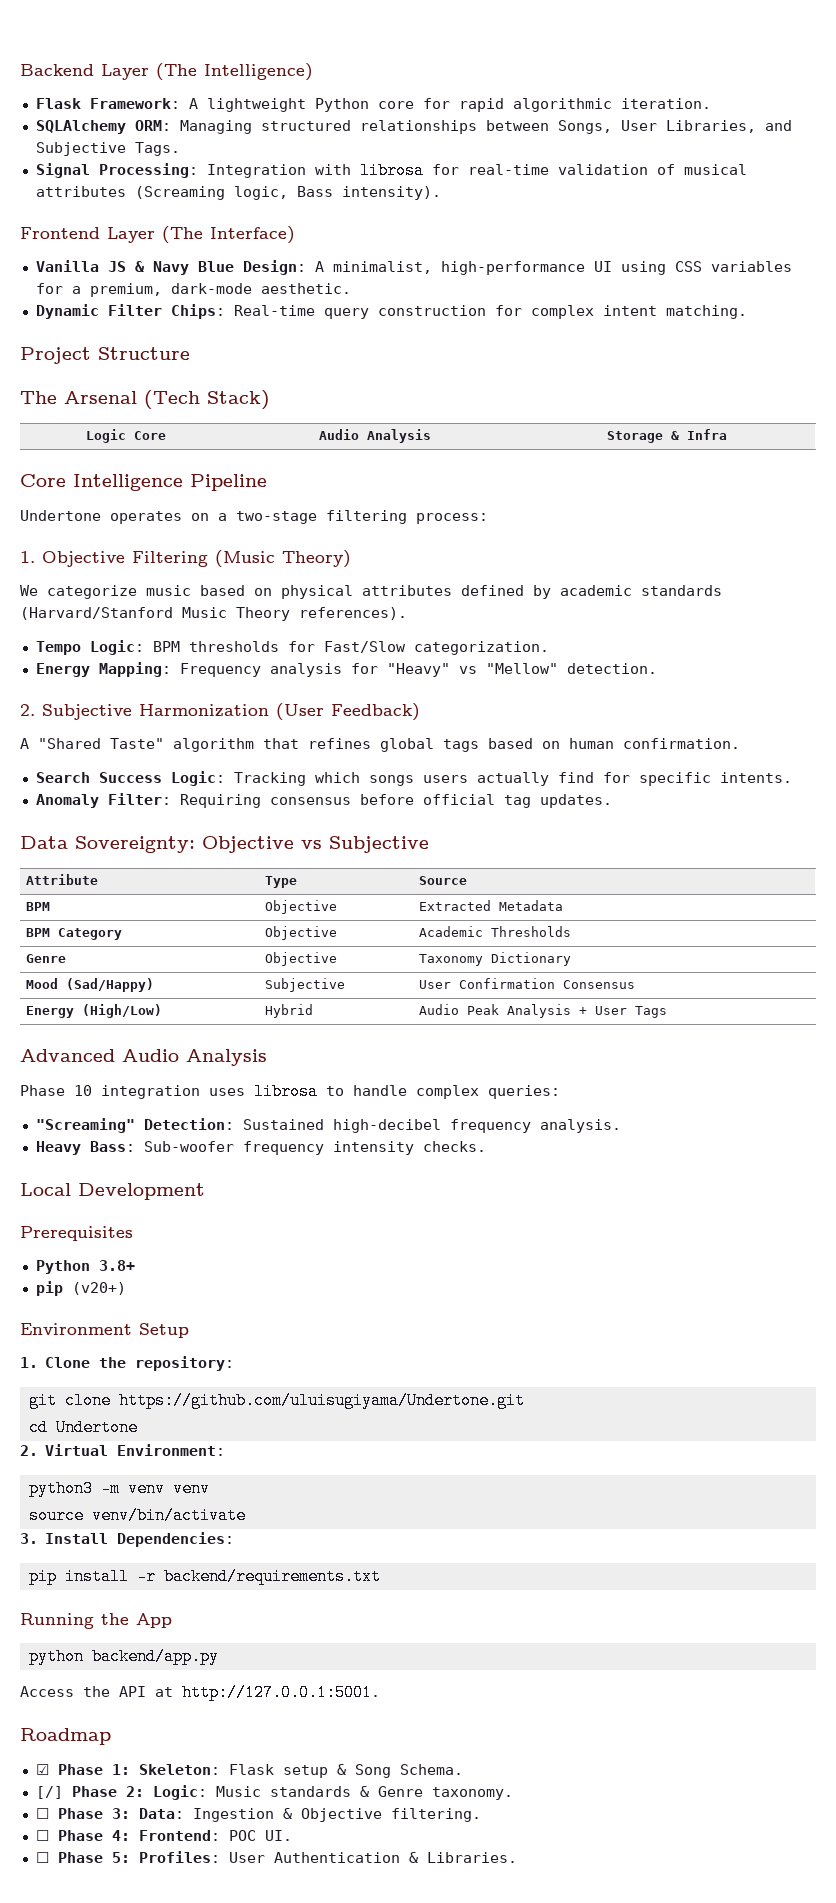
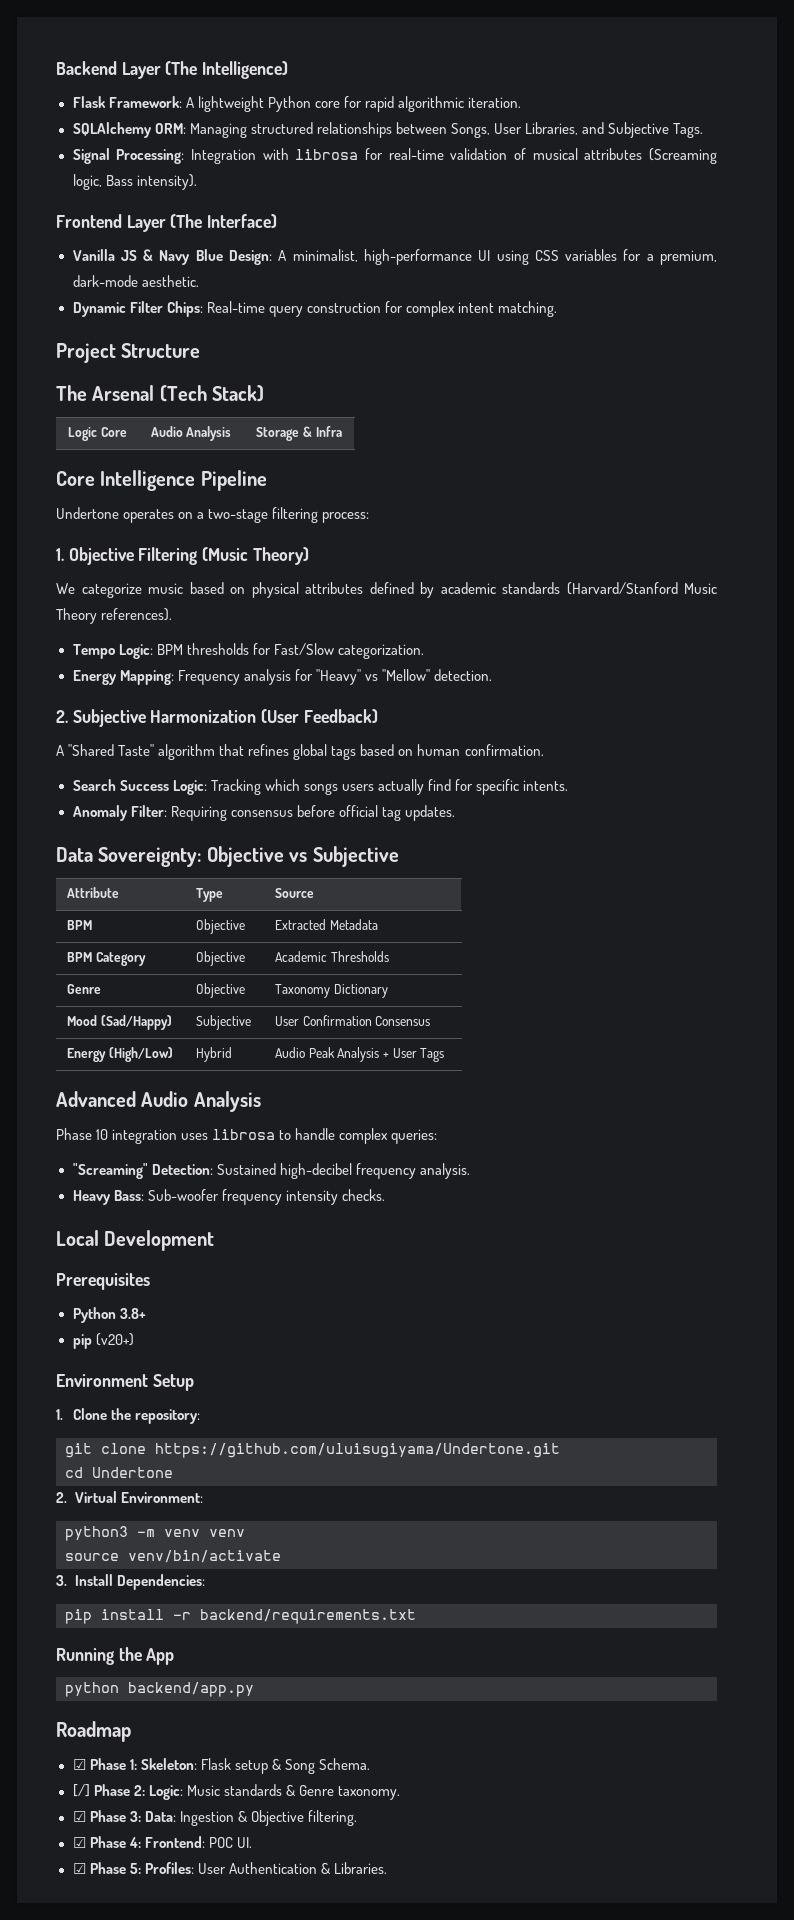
- Access the API at http://127.0.0.1:5001.
- ☐ Phase 3: Data: Ingestion & Objective filtering.
+ ☑ Phase 3: Data: Ingestion & Objective filtering.
- ☐ Phase 4: Frontend: POC UI.
+ ☑ Phase 4: Frontend: POC UI.
- ☐ Phase 5: Profiles: User Authentication & Libraries.
+ ☑ Phase 5: Profiles: User Authentication & Libraries.

